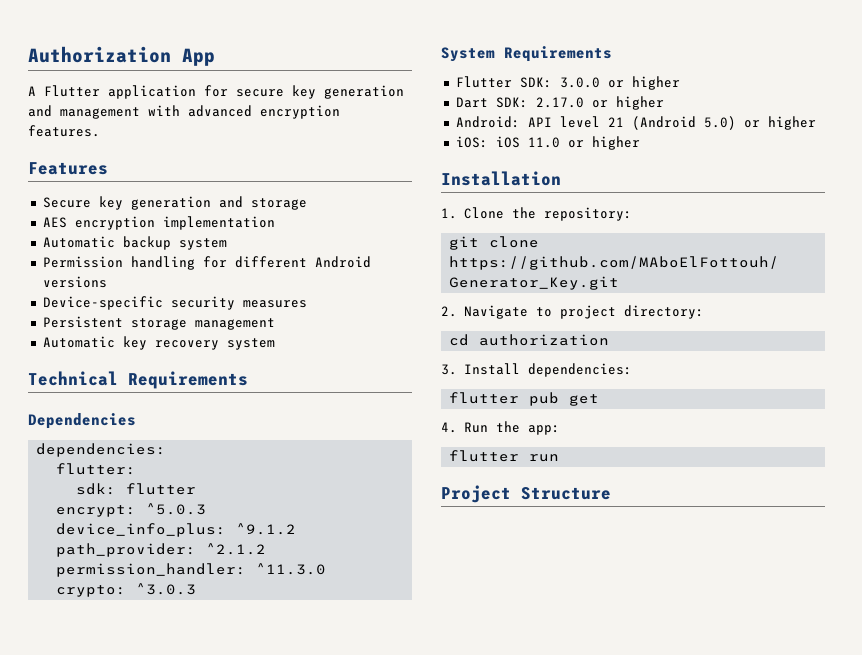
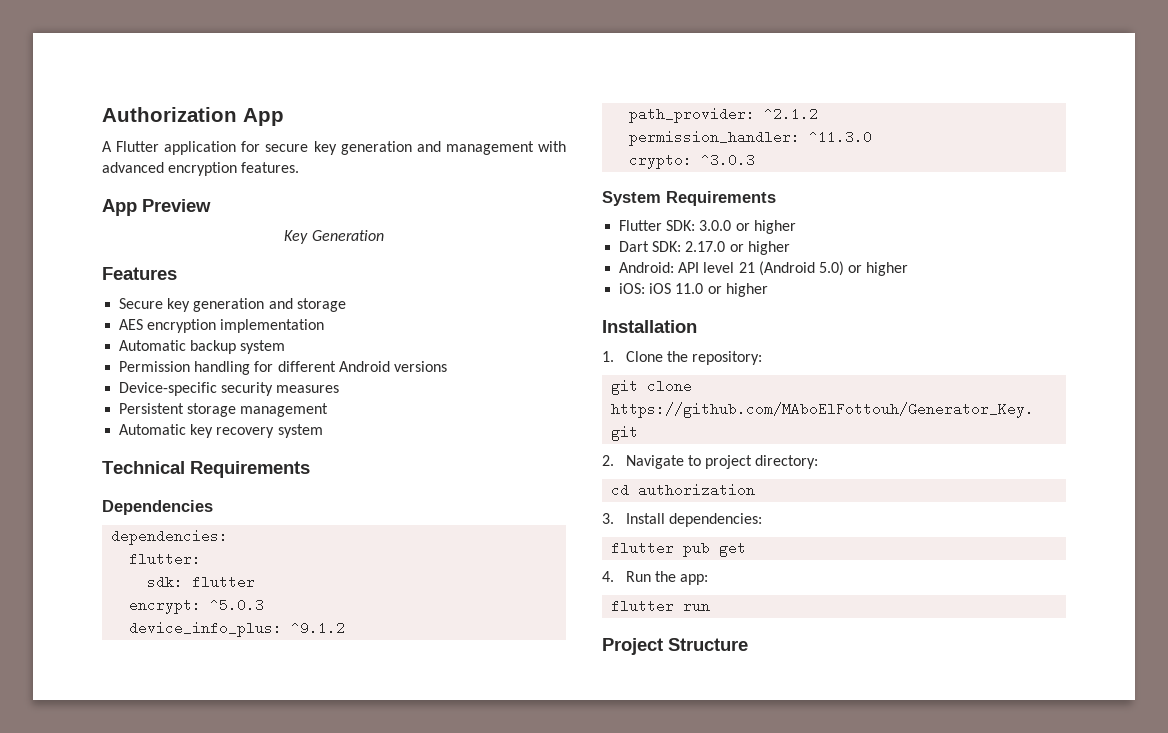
+ App Preview
+ Key Generation

